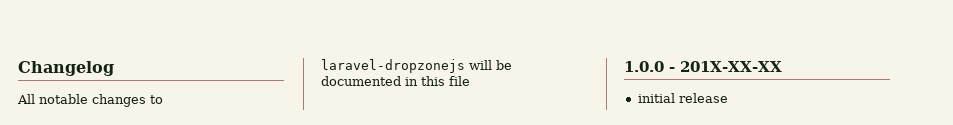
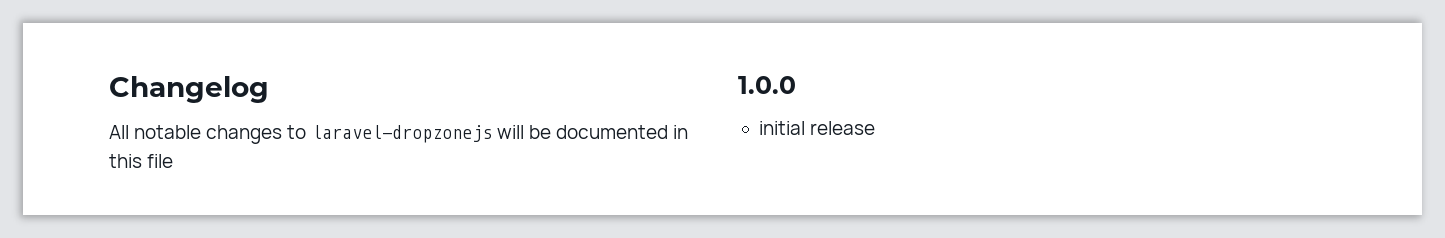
- 1.0.0 - 201X-XX-XX
+ 1.0.0

